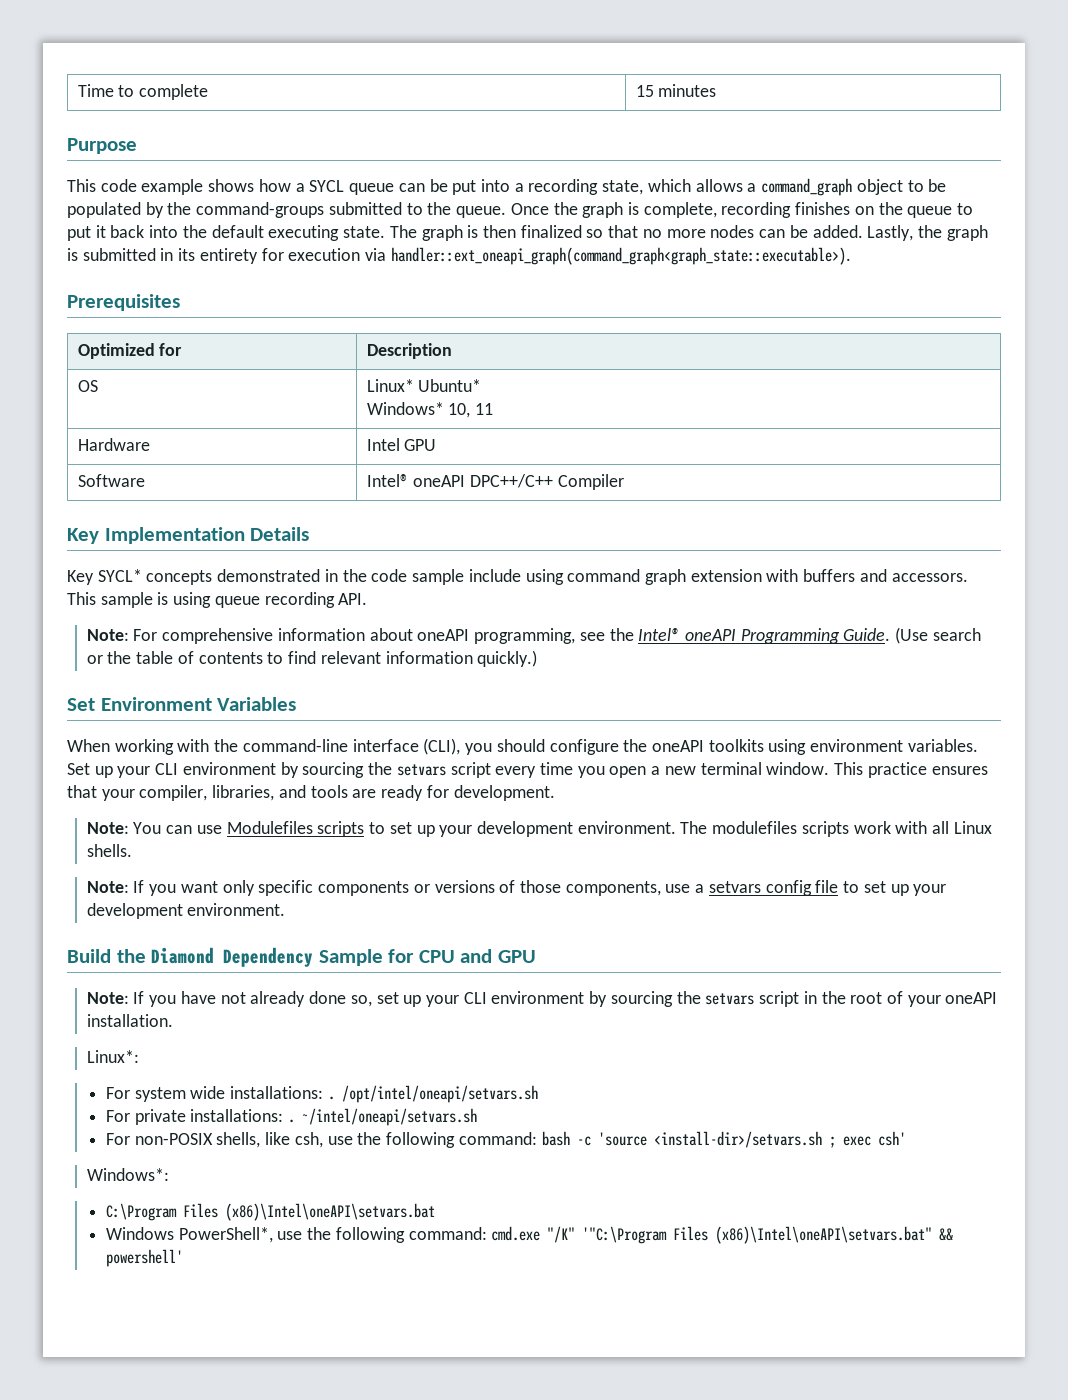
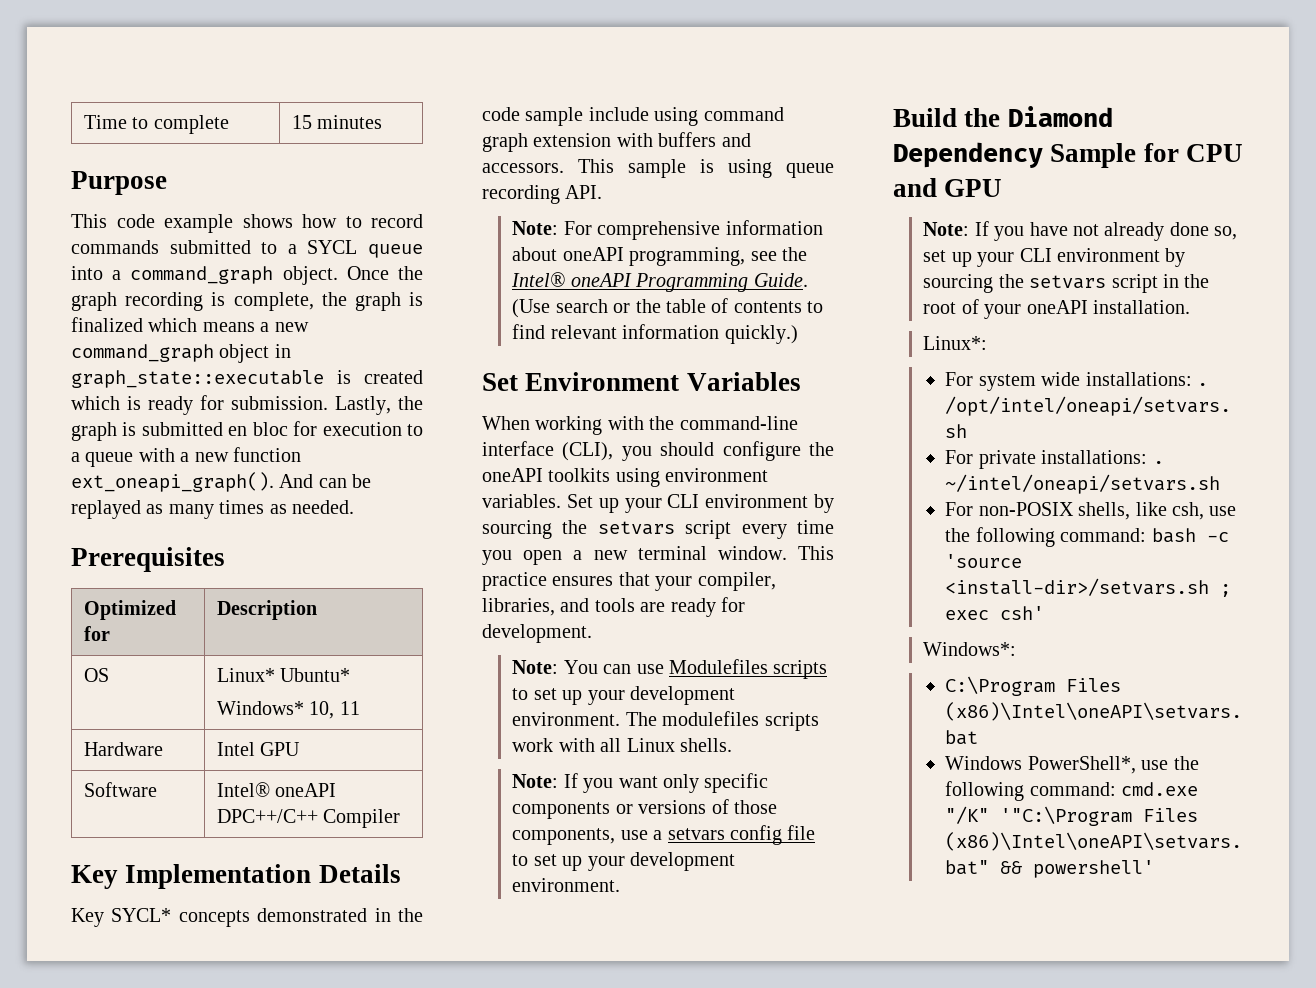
- This code example shows how a SYCL queue can be put into a recording state, which allows a command_graph object to be populated by the command-groups submitted to the queue.
+ This code example shows how to record commands submitted to a SYCL queue into a command_graph object.
- Once the graph is complete, recording finishes on the queue to put it back into the default executing state. The graph is then finalized so that no more nodes can be added.
+ Once the graph recording is complete, the graph is finalized which means a new command_graph object in graph_state::executable is created which is ready for submission.
- Lastly, the graph is submitted in its entirety for execution via handler::ext_oneapi_graph(command_graph<graph_state::executable>).
+ Lastly, the graph is submitted en bloc for execution to a queue with a new function ext_oneapi_graph(). And can be replayed as many times as needed.

